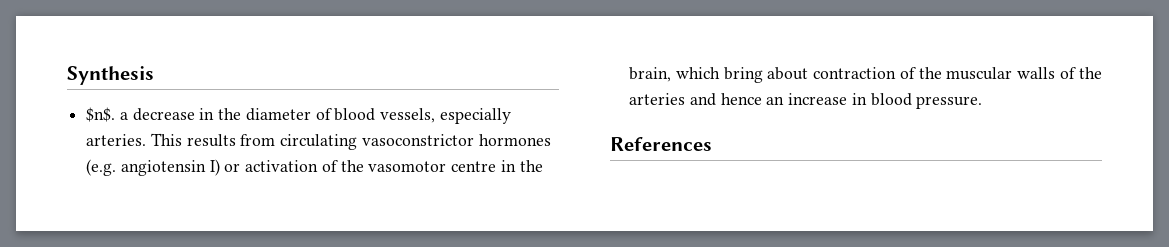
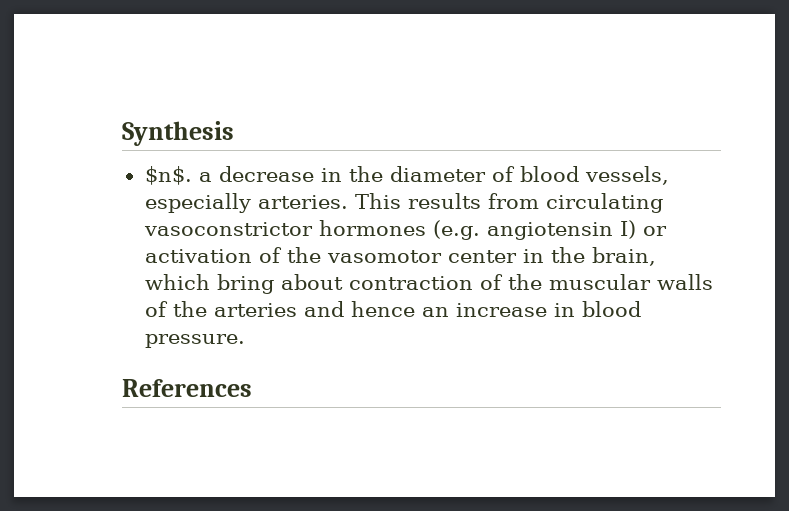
- This results from circulating vasoconstrictor hormones (e.g. angiotensin I) or activation of the vasomotor centre in the brain, which bring about contraction of the muscular walls of the arteries and hence an increase in blood pressure.
+ This results from circulating vasoconstrictor hormones (e.g. angiotensin I) or activation of the vasomotor center in the brain, which bring about contraction of the muscular walls of the arteries and hence an increase in blood pressure.

